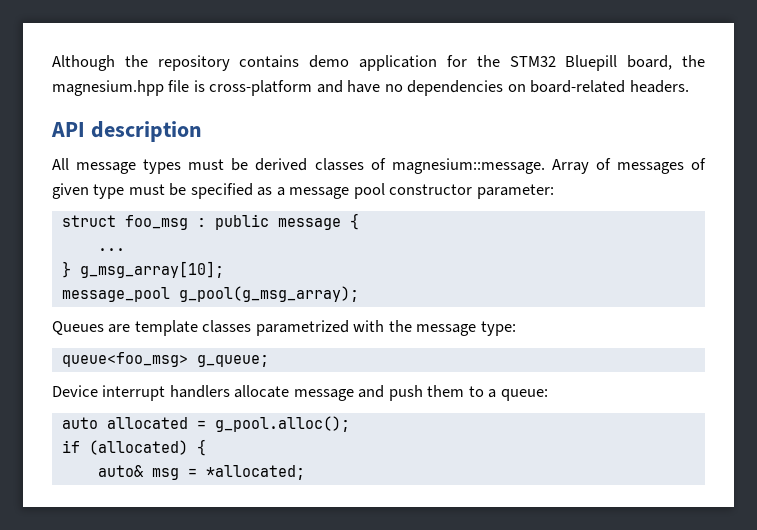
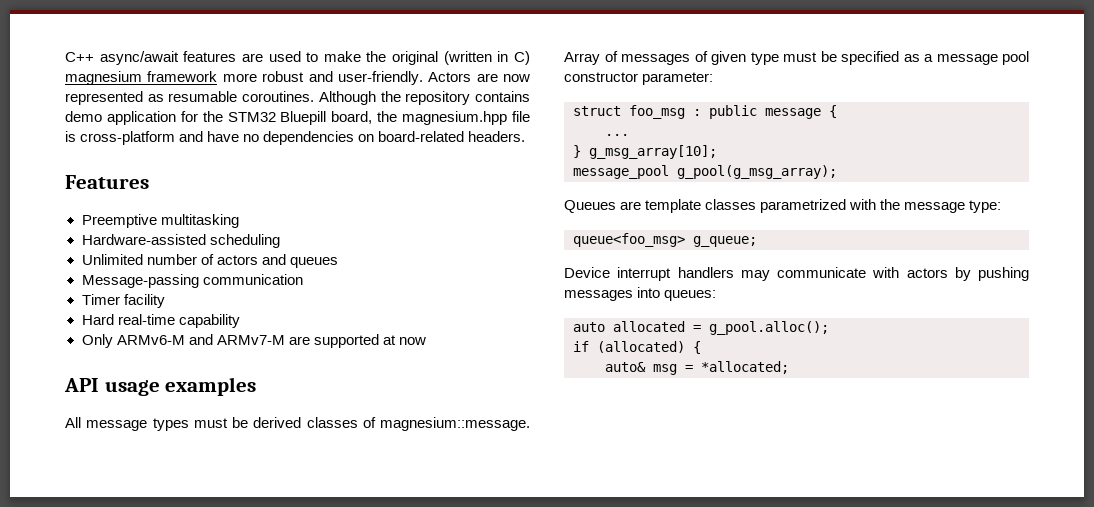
+ C++ async/await features are used to make the original (written in C) magnesium framework more robust and user-friendly. Actors are now represented as resumable coroutines.
+ Features
+ Preemptive multitasking
+ Hardware-assisted scheduling
+ Unlimited number of actors and queues
+ Message-passing communication
+ Timer facility
+ Hard real-time capability
+ Only ARMv6-M and ARMv7-M are supported at now
- API description
+ API usage examples
- Device interrupt handlers allocate message and push them to a queue:
+ Device interrupt handlers may communicate with actors by pushing messages into queues:

